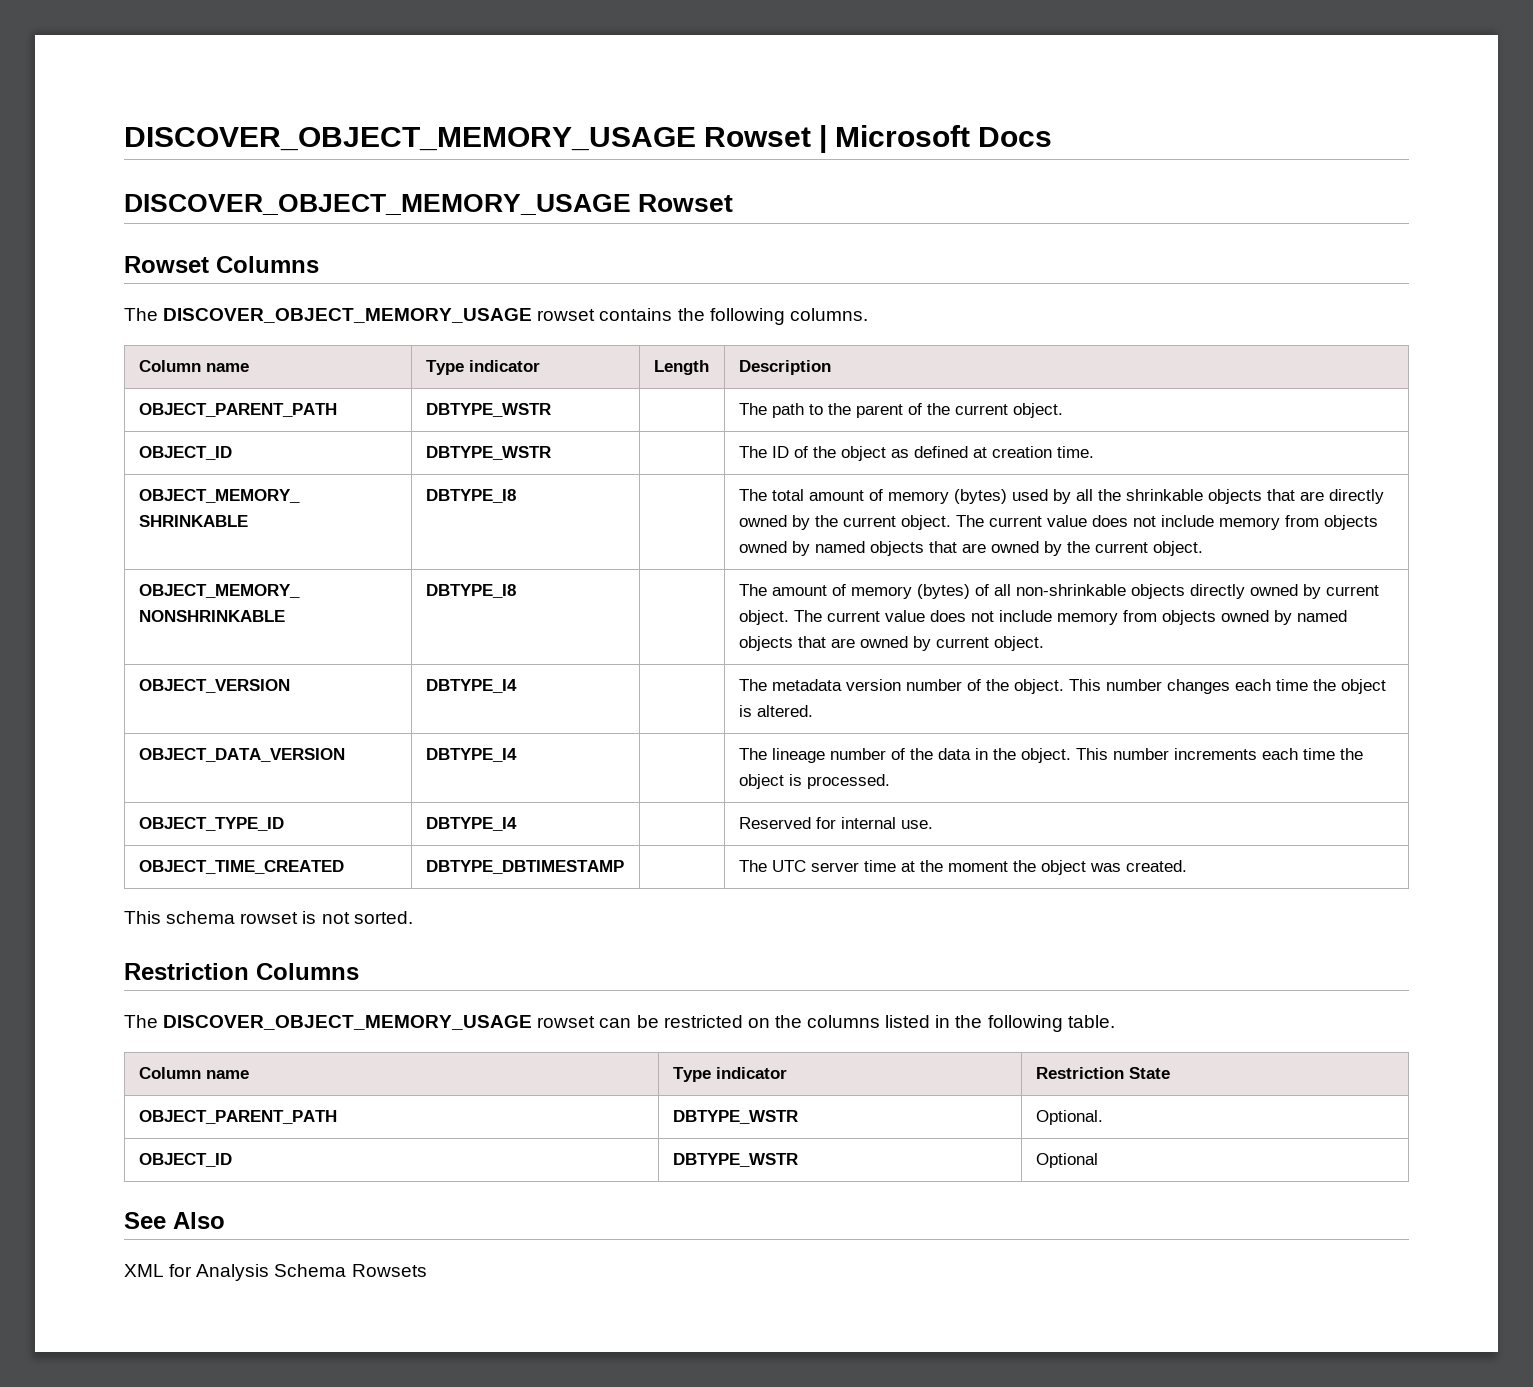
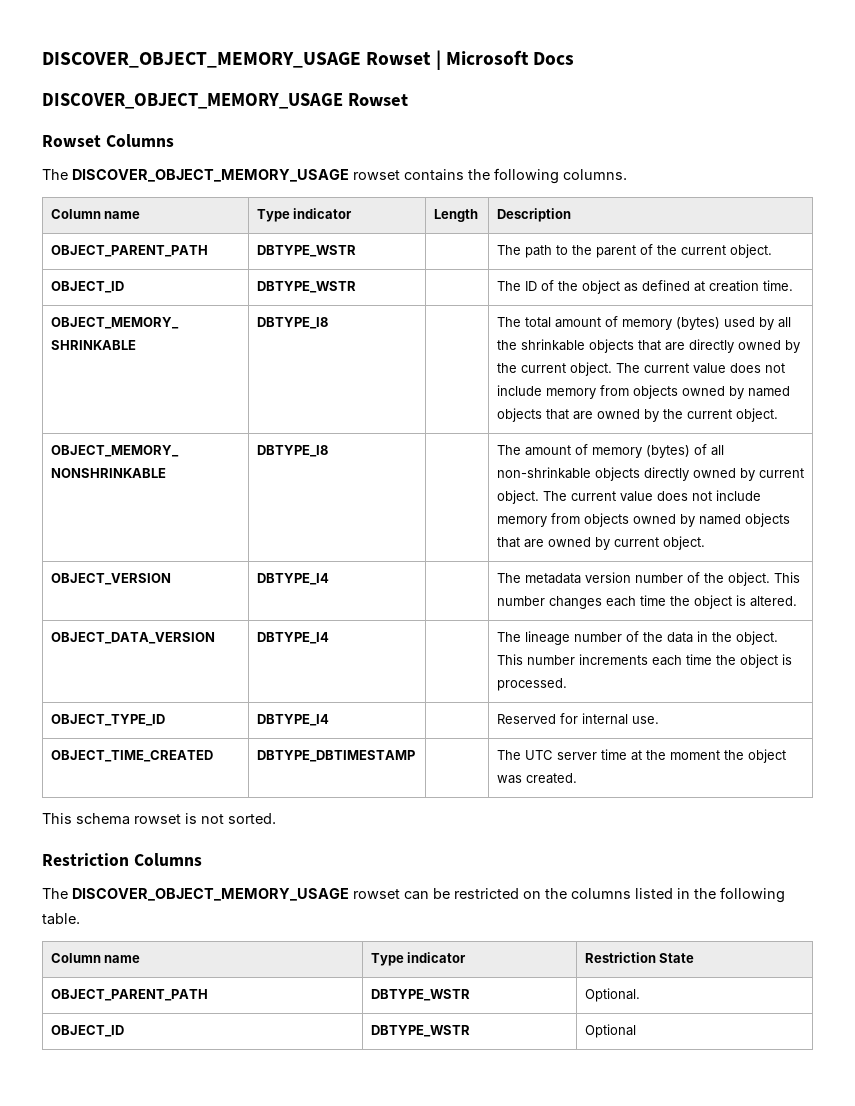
- See Also
- XML for Analysis Schema Rowsets

